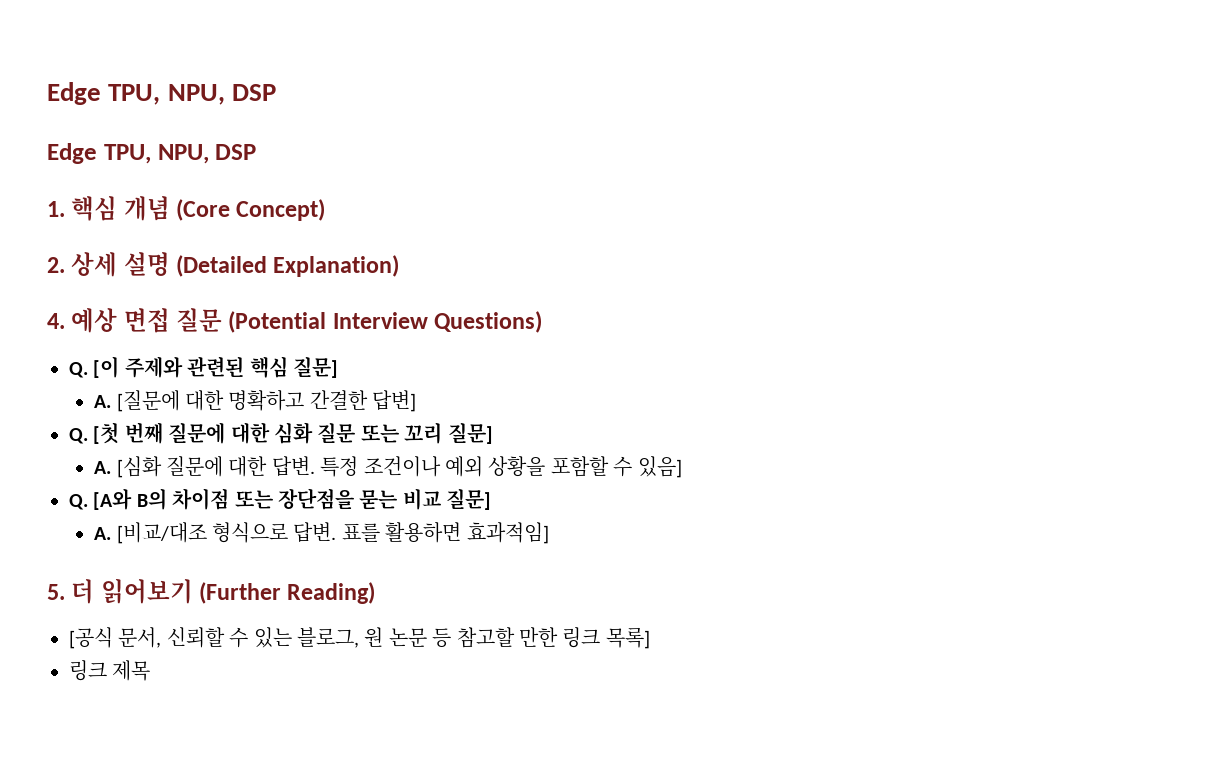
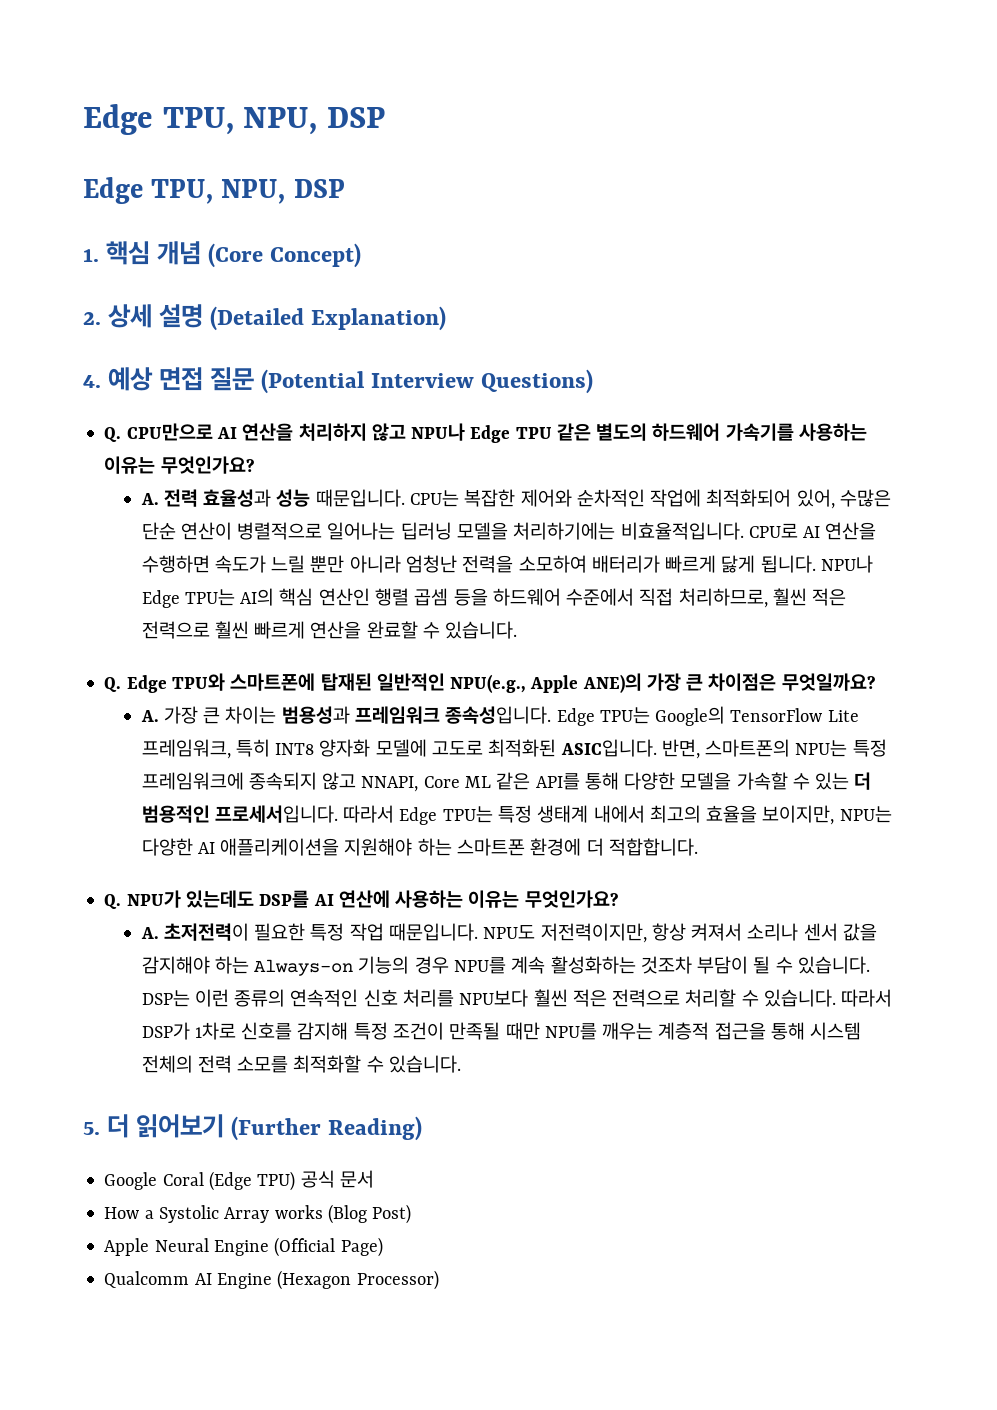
- Q. [이 주제와 관련된 핵심 질문]
- A. [질문에 대한 명확하고 간결한 답변]
- Q. [첫 번째 질문에 대한 심화 질문 또는 꼬리 질문]
- A. [심화 질문에 대한 답변. 특정 조건이나 예외 상황을 포함할 수 있음]
- Q. [A와 B의 차이점 또는 장단점을 묻는 비교 질문]
- A. [비교/대조 형식으로 답변. 표를 활용하면 효과적임]
+ Q. CPU만으로 AI 연산을 처리하지 않고 NPU나 Edge TPU 같은 별도의 하드웨어 가속기를 사용하는 이유는 무엇인가요?
+ A. 전력 효율성과 성능 때문입니다. CPU는 복잡한 제어와 순차적인 작업에 최적화되어 있어, 수많은 단순 연산이 병렬적으로 일어나는 딥러닝 모델을 처리하기에는 비효율적입니다. CPU로 AI 연산을 수행하면 속도가 느릴 뿐만 아니라 엄청난 전력을 소모하여 배터리가 빠르게 닳게 됩니다. NPU나 Edge TPU는 AI의 핵심 연산인 행렬 곱셈 등을 하드웨어 수준에서 직접 처리하므로, 훨씬 적은 전력으로 훨씬 빠르게 연산을 완료할 수 있습니다.
+ Q. Edge TPU와 스마트폰에 탑재된 일반적인 NPU(e.g., Apple ANE)의 가장 큰 차이점은 무엇일까요?
+ A. 가장 큰 차이는 범용성과 프레임워크 종속성입니다. Edge TPU는 Google의 TensorFlow Lite 프레임워크, 특히 INT8 양자화 모델에 고도로 최적화된 ASIC입니다. 반면, 스마트폰의 NPU는 특정 프레임워크에 종속되지 않고 NNAPI, Core ML 같은 API를 통해 다양한 모델을 가속할 수 있는 더 범용적인 프로세서입니다. 따라서 Edge TPU는 특정 생태계 내에서 최고의 효율을 보이지만, NPU는 다양한 AI 애플리케이션을 지원해야 하는 스마트폰 환경에 더 적합합니다.
+ Q. NPU가 있는데도 DSP를 AI 연산에 사용하는 이유는 무엇인가요?
+ A. 초저전력이 필요한 특정 작업 때문입니다. NPU도 저전력이지만, 항상 켜져서 소리나 센서 값을 감지해야 하는 Always-on 기능의 경우 NPU를 계속 활성화하는 것조차 부담이 될 수 있습니다. DSP는 이런 종류의 연속적인 신호 처리를 NPU보다 훨씬 적은 전력으로 처리할 수 있습니다. 따라서 DSP가 1차로 신호를 감지해 특정 조건이 만족될 때만 NPU를 깨우는 계층적 접근을 통해 시스템 전체의 전력 소모를 최적화할 수 있습니다.
- [공식 문서, 신뢰할 수 있는 블로그, 원 논문 등 참고할 만한 링크 목록]
- 링크 제목
+ Google Coral (Edge TPU) 공식 문서
+ How a Systolic Array works (Blog Post)
+ Apple Neural Engine (Official Page)
+ Qualcomm AI Engine (Hexagon Processor)

